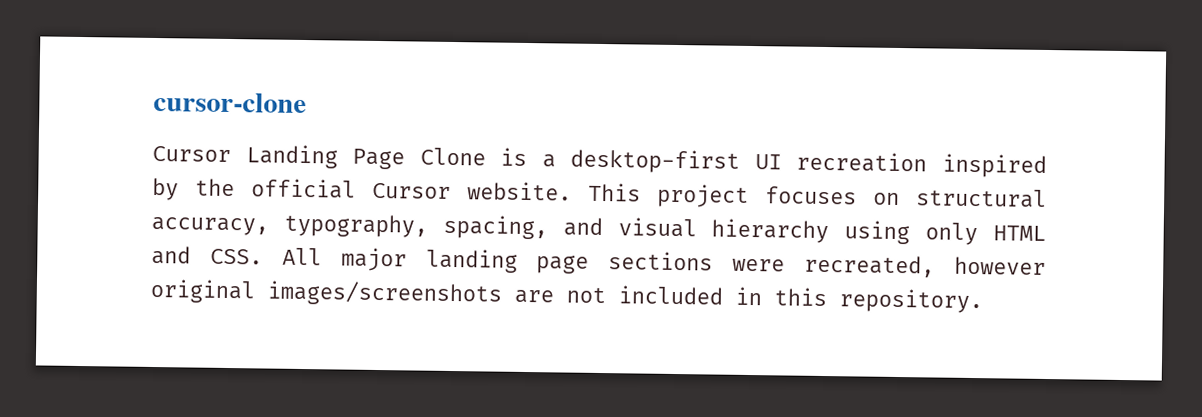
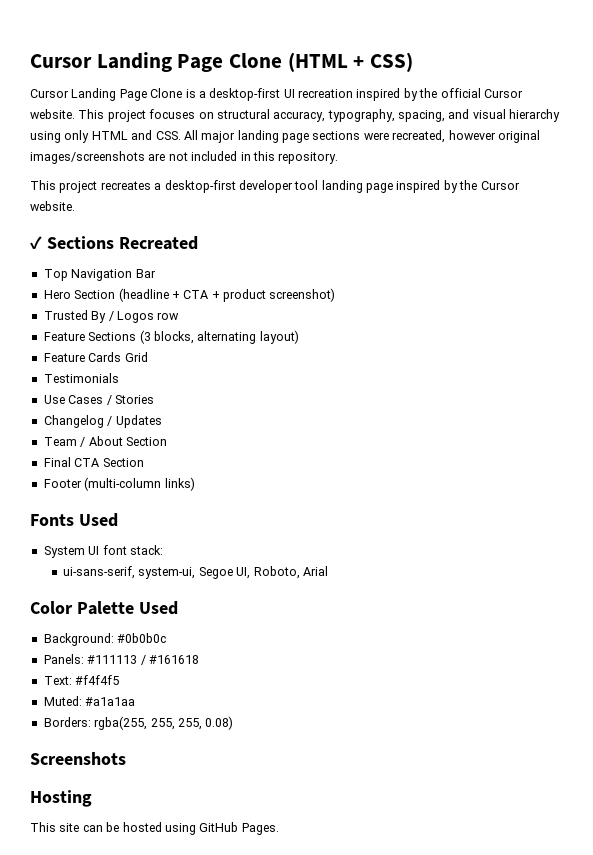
- cursor-clone
+ Cursor Landing Page Clone (HTML + CSS)
+ This project recreates a desktop-first developer tool landing page inspired by the Cursor website.
+ ✓ Sections Recreated
+ Top Navigation Bar
+ Hero Section (headline + CTA + product screenshot)
+ Trusted By / Logos row
+ Feature Sections (3 blocks, alternating layout)
+ Feature Cards Grid
+ Testimonials
+ Use Cases / Stories
+ Changelog / Updates
+ Team / About Section
+ Final CTA Section
+ Footer (multi-column links)
+ Fonts Used
+ System UI font stack:
+ ui-sans-serif, system-ui, Segoe UI, Roboto, Arial
+ Color Palette Used
+ Background: #0b0b0c
+ Panels: #111113 / #161618
+ Text: #f4f4f5
+ Muted: #a1a1aa
+ Borders: rgba(255, 255, 255, 0.08)
+ Screenshots
+ Hosting
+ This site can be hosted using GitHub Pages.

